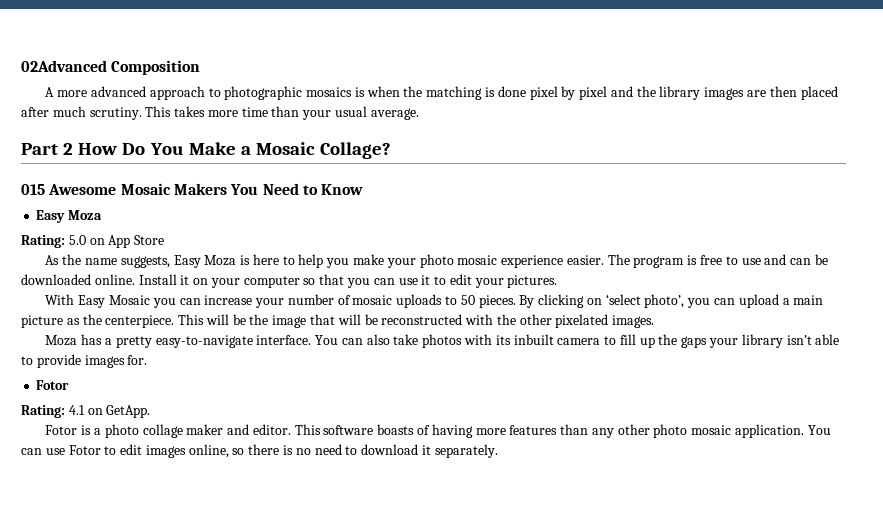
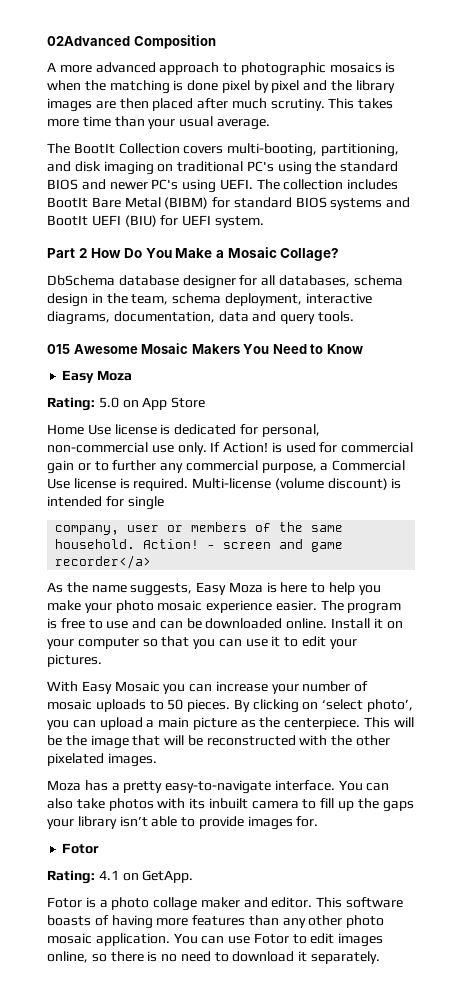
+ The BootIt Collection covers multi-booting, partitioning, and disk imaging on traditional PC's using the standard BIOS and newer PC's using UEFI. The collection includes BootIt Bare Metal (BIBM) for standard BIOS systems and BootIt UEFI (BIU) for UEFI system.
+ DbSchema database designer for all databases, schema design in the team, schema deployment, interactive diagrams, documentation, data and query tools.
+ Home Use license is dedicated for personal, non-commercial use only. If Action! is used for commercial gain or to further any commercial purpose, a Commercial Use license is required. Multi-license (volume discount) is intended for single
+ company, user or members of the same household. Action! - screen and game recorder</a>

